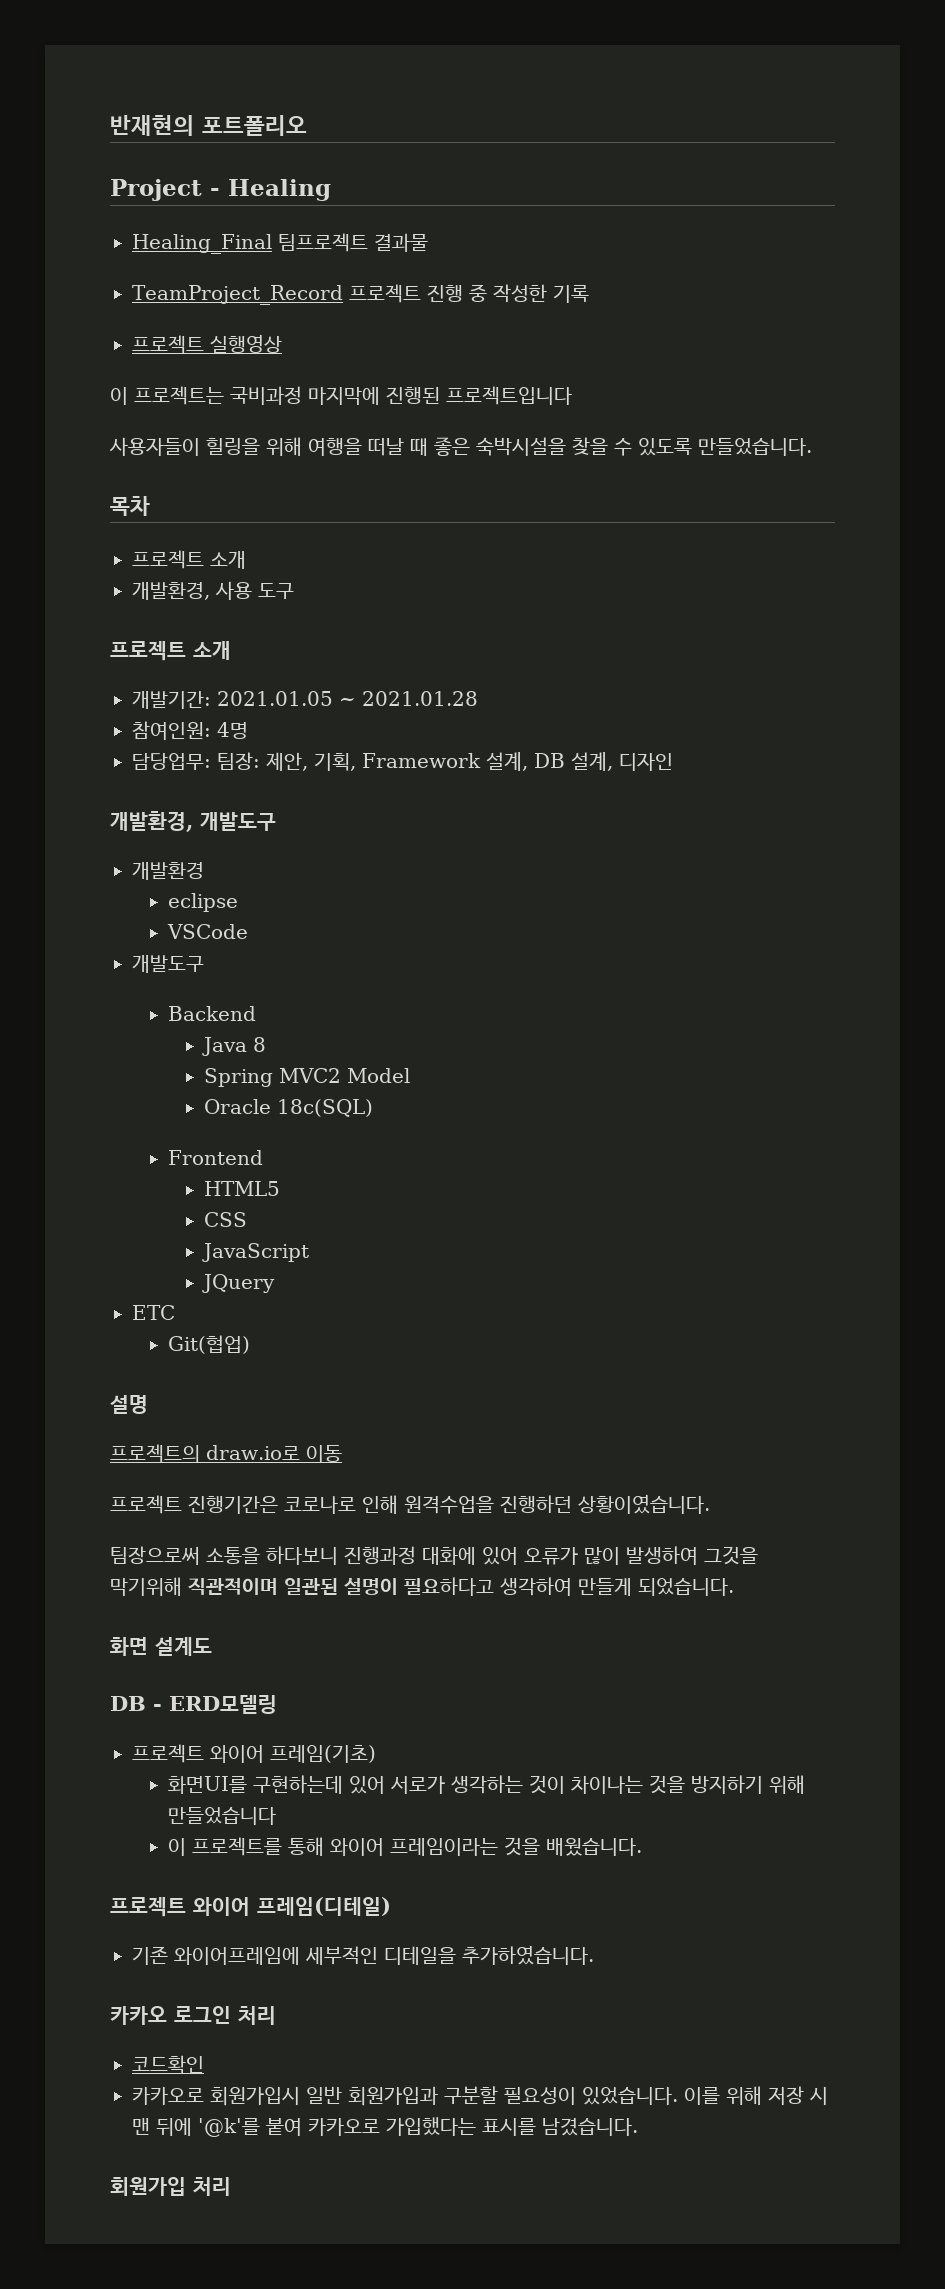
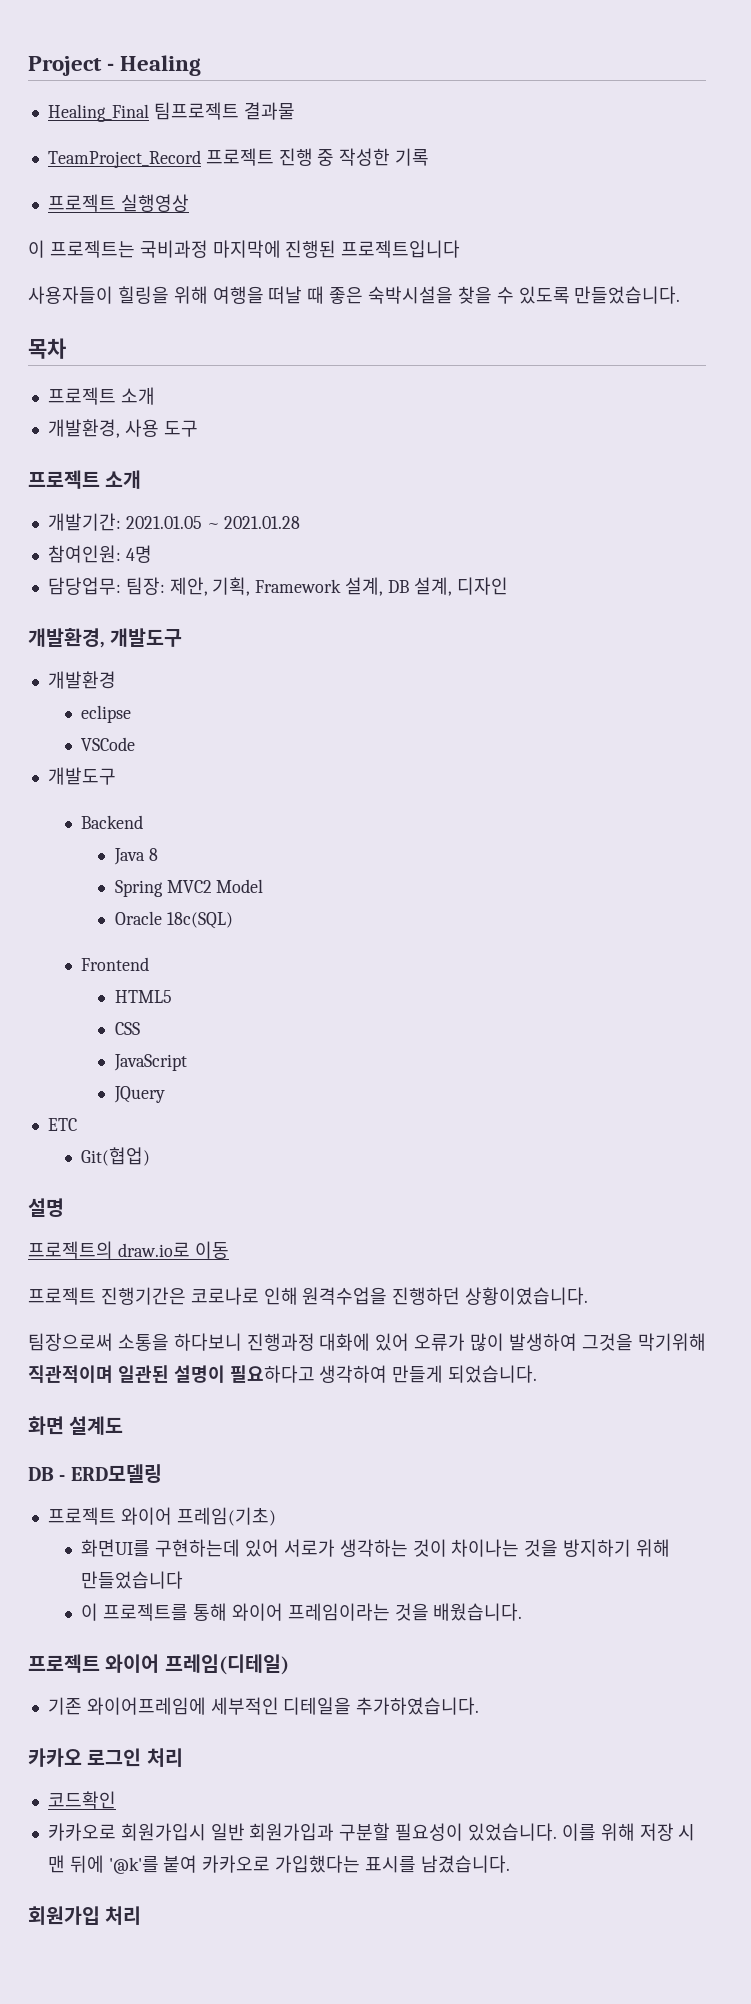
- 반재현의 포트폴리오

